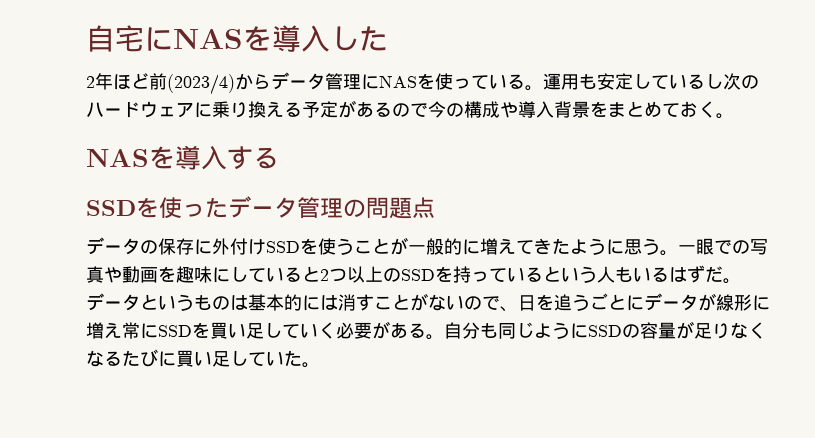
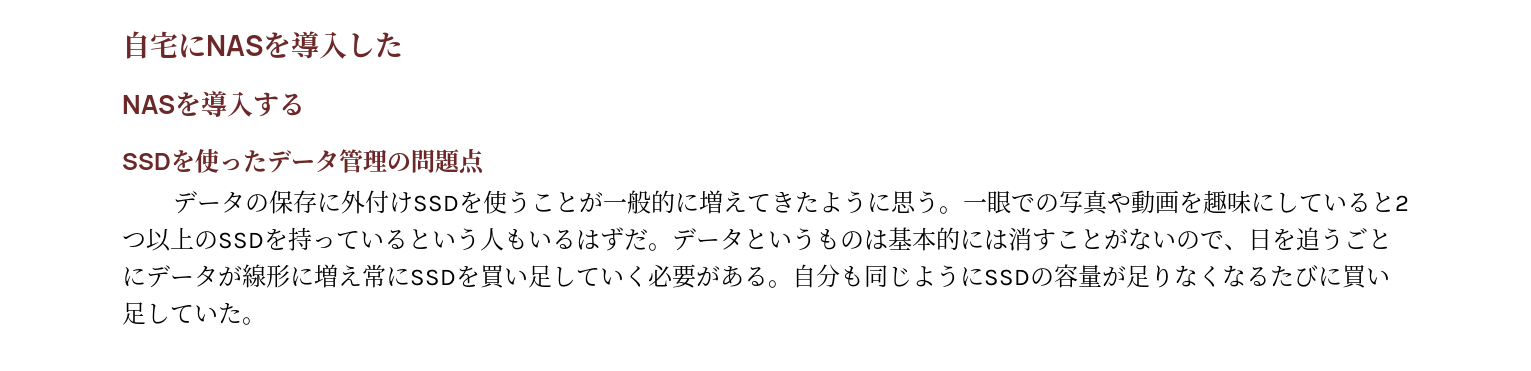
- 2年ほど前(2023/4)からデータ管理にNASを使っている。運用も安定しているし次のハードウェアに乗り換える予定があるので今の構成や導入背景をまとめておく。

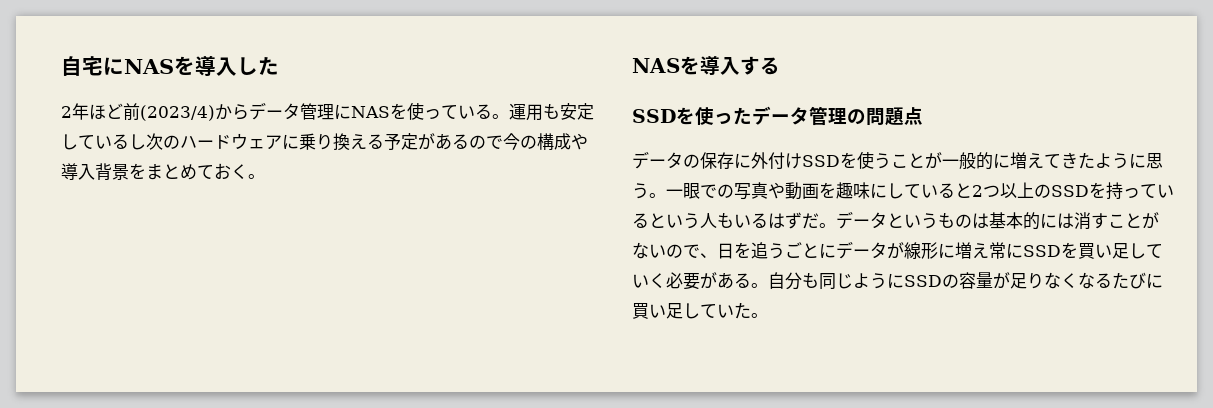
+ 2年ほど前(2023/4)からデータ管理にNASを使っている。運用も安定しているし次のハードウェアに乗り換える予定があるので今の構成や導入背景をまとめておく。

